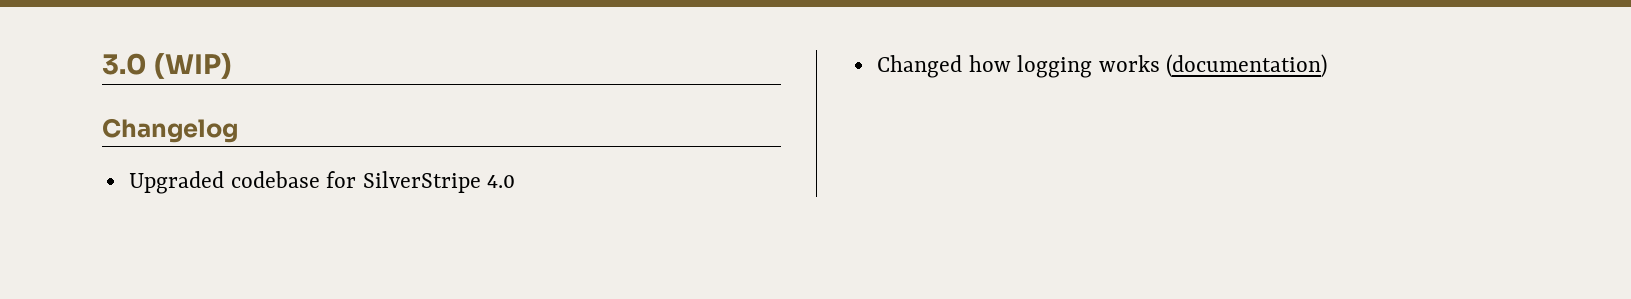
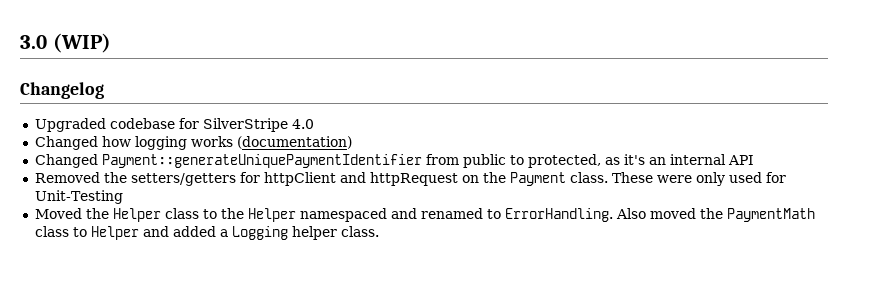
+ Changed Payment::generateUniquePaymentIdentifier from public to protected, as it's an internal API
+ Removed the setters/getters for httpClient and httpRequest on the Payment class. These were only used for Unit-Testing
+ Moved the Helper class to the Helper namespaced and renamed to ErrorHandling. Also moved the PaymentMath class to Helper and added a Logging helper class.

